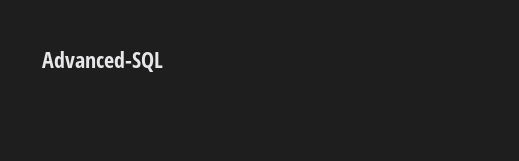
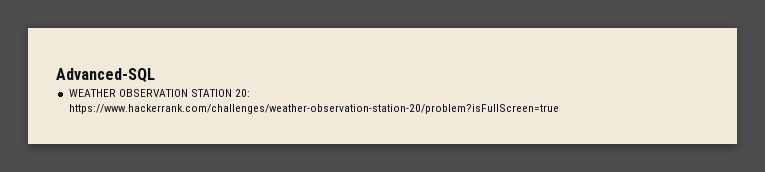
+ WEATHER OBSERVATION STATION 20: https://www.hackerrank.com/challenges/weather-observation-station-20/problem?isFullScreen=true

